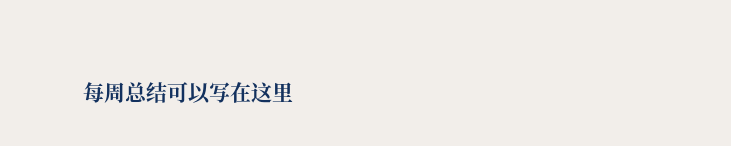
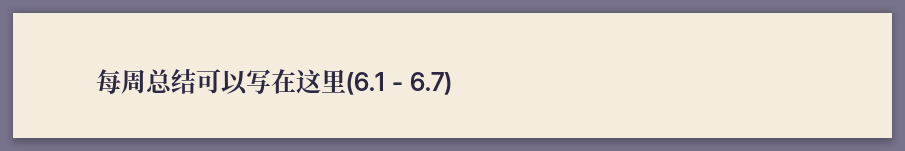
- 每周总结可以写在这里
+ 每周总结可以写在这里(6.1 - 6.7)

